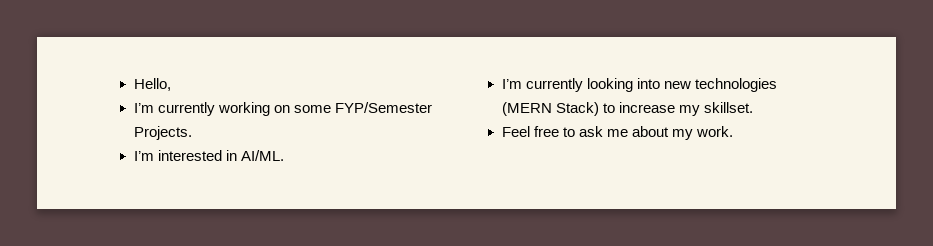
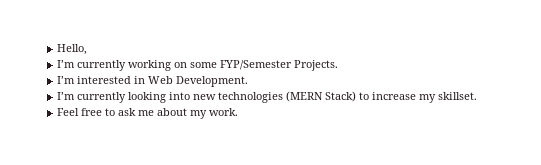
- I’m interested in AI/ML.
+ I’m interested in Web Development.

